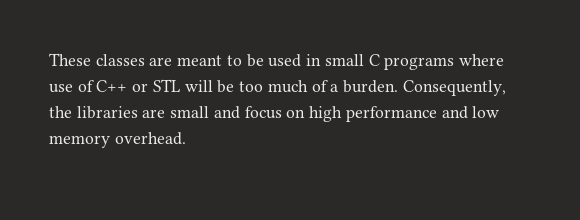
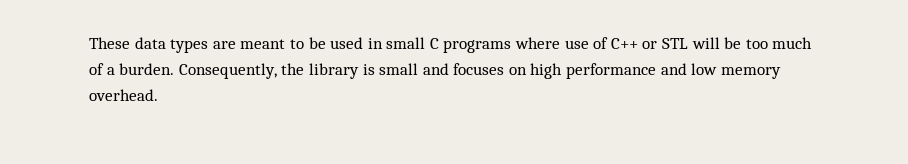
- These classes are meant to be used in small C programs where use of C++ or STL will be too much of a burden.
+ These data types are meant to be used in small C programs where use of C++ or STL will be too much of a burden.
- Consequently, the libraries are small and focus on high performance and low memory overhead.
+ Consequently, the library is small and focuses on high performance and low memory overhead.

